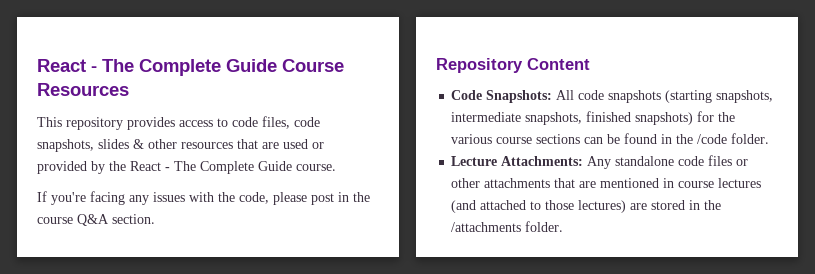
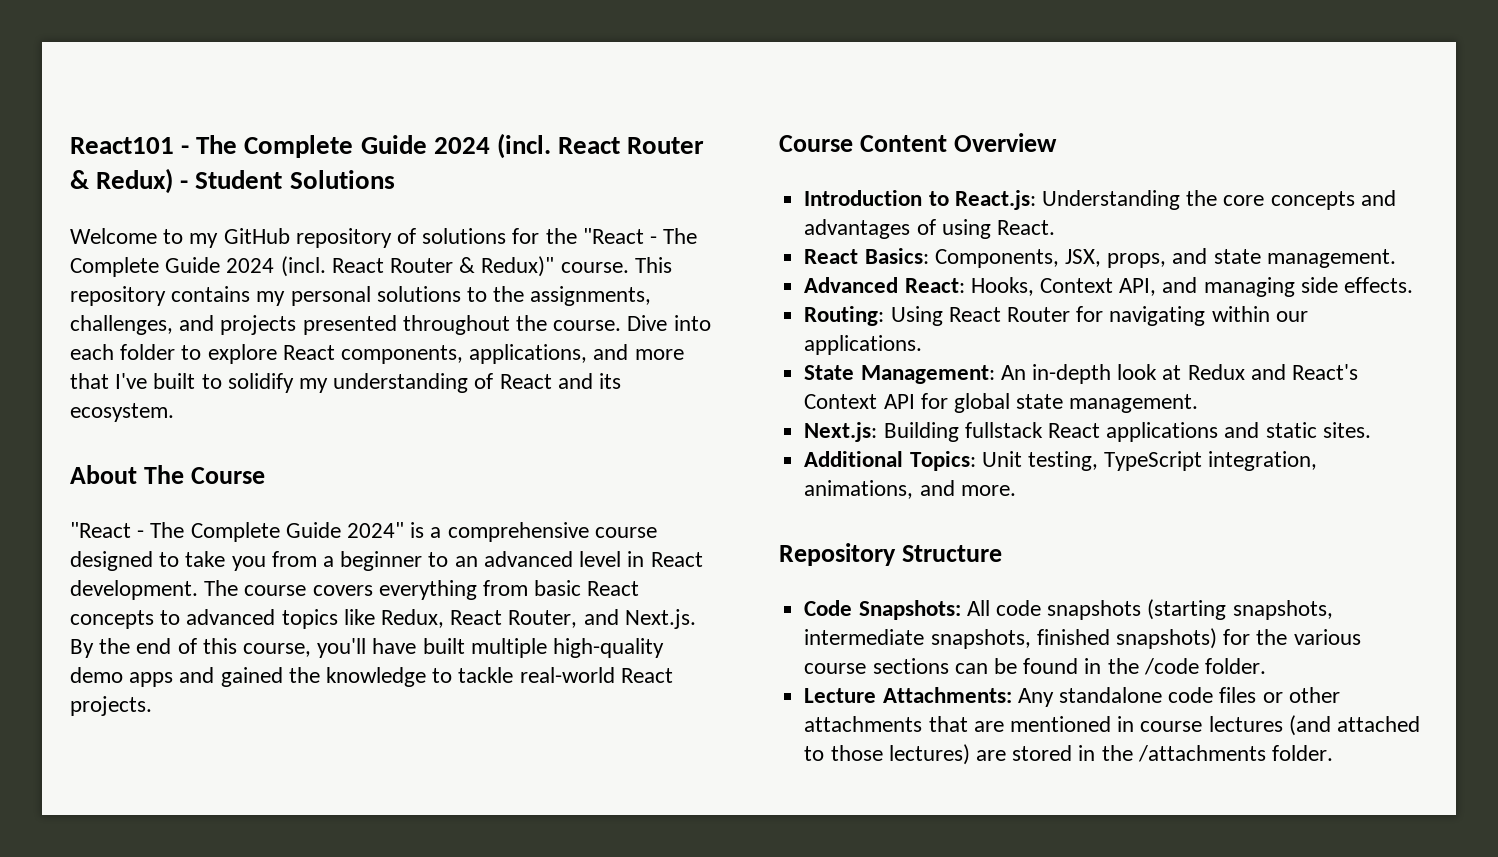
- React - The Complete Guide Course Resources
- This repository provides access to code files, code snapshots, slides & other resources that are used or provided by the React - The Complete Guide course.
- If you're facing any issues with the code, please post in the course Q&A section.
+ React101 - The Complete Guide 2024 (incl. React Router & Redux) - Student Solutions
+ Welcome to my GitHub repository of solutions for the "React - The Complete Guide 2024 (incl. React Router & Redux)" course. This repository contains my personal solutions to the assignments, challenges, and projects presented throughout the course. Dive into each folder to explore React components, applications, and more that I've built to solidify my understanding of React and its ecosystem.
+ About The Course
+ "React - The Complete Guide 2024" is a comprehensive course designed to take you from a beginner to an advanced level in React development. The course covers everything from basic React concepts to advanced topics like Redux, React Router, and Next.js. By the end of this course, you'll have built multiple high-quality demo apps and gained the knowledge to tackle real-world React projects.
+ Course Content Overview
+ Introduction to React.js: Understanding the core concepts and advantages of using React.
+ React Basics: Components, JSX, props, and state management.
+ Advanced React: Hooks, Context API, and managing side effects.
+ Routing: Using React Router for navigating within our applications.
+ State Management: An in-depth look at Redux and React's Context API for global state management.
+ Next.js: Building fullstack React applications and static sites.
+ Additional Topics: Unit testing, TypeScript integration, animations, and more.
- Repository Content
+ Repository Structure

